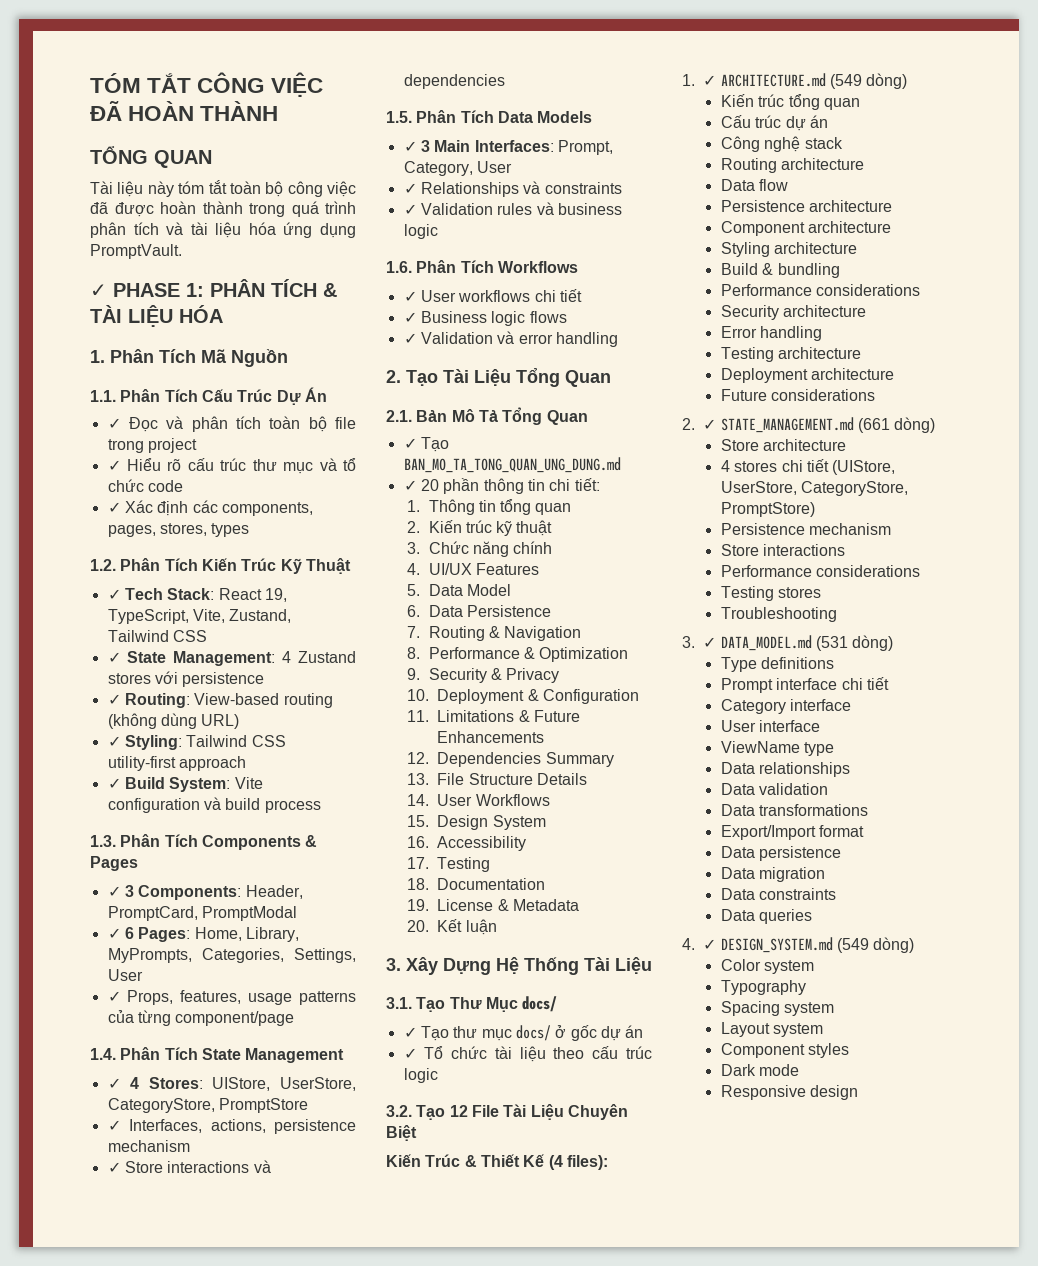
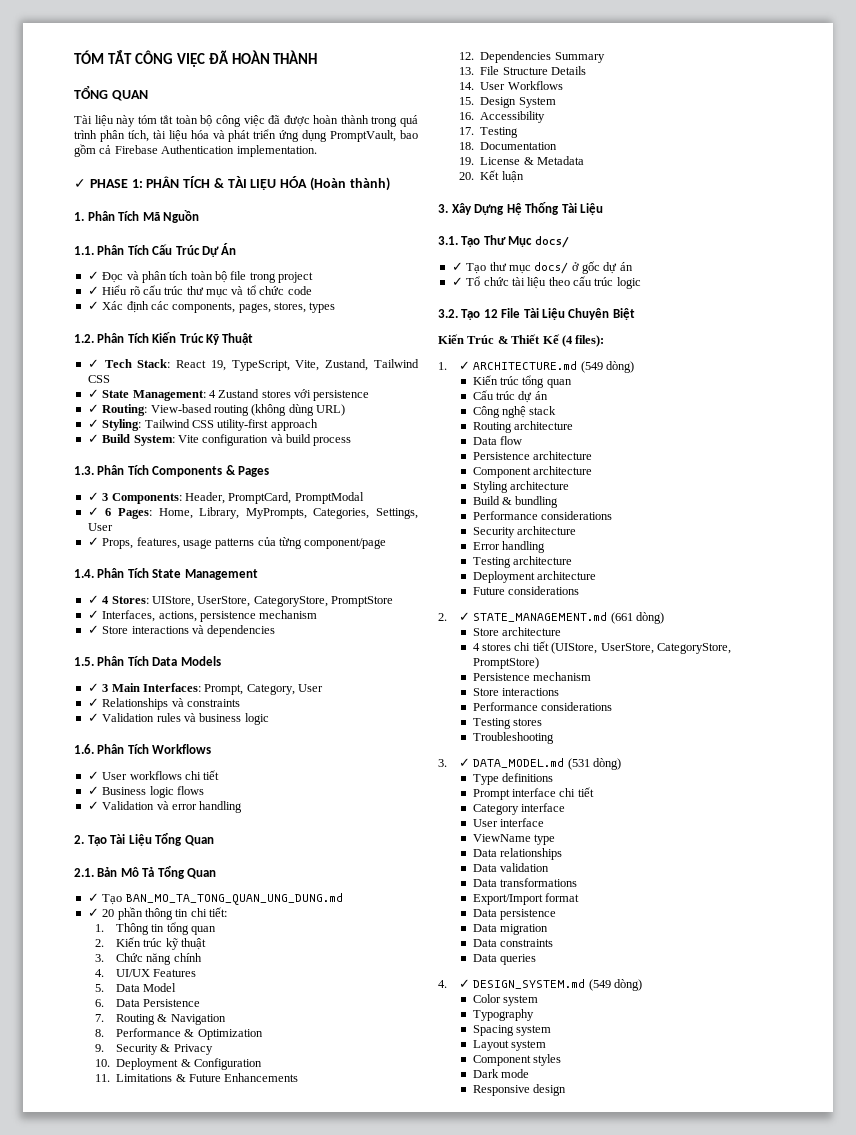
- Tài liệu này tóm tắt toàn bộ công việc đã được hoàn thành trong quá trình phân tích và tài liệu hóa ứng dụng PromptVault.
+ Tài liệu này tóm tắt toàn bộ công việc đã được hoàn thành trong quá trình phân tích, tài liệu hóa và phát triển ứng dụng PromptVault, bao gồm cả Firebase Authentication implementation.
- ✓ PHASE 1: PHÂN TÍCH & TÀI LIỆU HÓA
+ ✓ PHASE 1: PHÂN TÍCH & TÀI LIỆU HÓA (Hoàn thành)

